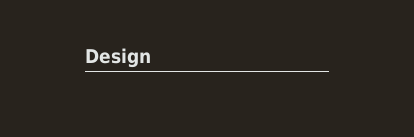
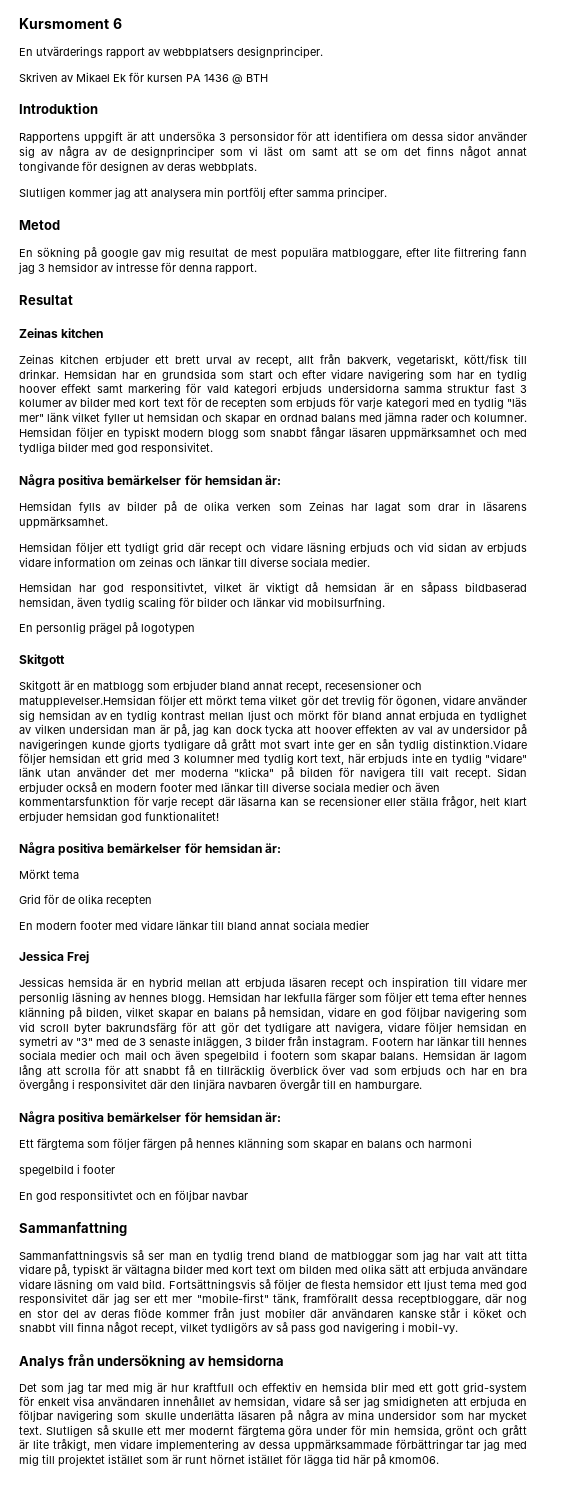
- Design
+ Kursmoment 6
+ En utvärderings rapport av webbplatsers designprinciper.
+ Skriven av Mikael Ek för kursen PA 1436 @ BTH
+ Introduktion
+ Rapportens uppgift är att undersöka 3 personsidor för att identifiera om dessa sidor använder sig av några av de designprinciper som vi läst om samt att se om det finns något annat tongivande för designen av deras webbplats.
+ Slutligen kommer jag att analysera min portfölj efter samma principer.
+ Metod
+ En sökning på google gav mig resultat de mest populära matbloggare, efter lite filtrering fann jag 3 hemsidor av intresse för denna rapport.
+ Resultat
+ Zeinas kitchen
+ Zeinas kitchen erbjuder ett brett urval av recept, allt från bakverk, vegetariskt, kött/fisk till drinkar. Hemsidan har en grundsida som start och efter vidare navigering som har en tydlig hoover effekt samt markering för vald kategori erbjuds undersidorna samma struktur fast 3 kolumer av bilder med kort text för de recepten som erbjuds för varje kategori med en tydlig "läs mer" länk vilket fyller ut hemsidan och skapar en ordnad balans med jämna rader och kolumner. Hemsidan följer en typiskt modern blogg som snabbt fångar läsaren uppmärksamhet och med tydliga bilder med god responsivitet.
+ Några positiva bemärkelser för hemsidan är:
+ Hemsidan fylls av bilder på de olika verken som Zeinas har lagat som drar in läsarens uppmärksamhet.
+ Hemsidan följer ett tydligt grid där recept och vidare läsning erbjuds och vid sidan av erbjuds vidare information om zeinas och länkar till diverse sociala medier.
+ Hemsidan har god responsitivtet, vilket är viktigt då hemsidan är en såpass bildbaserad hemsidan, även tydlig scaling för bilder och länkar vid mobilsurfning.
+ En personlig prägel på logotypen
+ Skitgott
+ Skitgott är en matblogg som erbjuder bland annat recept, recesensioner och matupplevelser.Hemsidan följer ett mörkt tema vilket gör det trevlig för ögonen, vidare använder sig hemsidan av en tydlig kontrast mellan ljust och mörkt för bland annat erbjuda en tydlighet av vilken undersidan man är på, jag kan dock tycka att hoover effekten av val av undersidor på navigeringen kunde gjorts tydligare då grått mot svart inte ger en sån tydlig distinktion.Vidare följer hemsidan ett grid med 3 kolumner med tydlig kort text, här erbjuds inte en tydlig "vidare" länk utan använder det mer moderna "klicka" på bilden för navigera till valt recept. Sidan erbjuder också en modern footer med länkar till diverse sociala medier och även kommentarsfunktion för varje recept där läsarna kan se recensioner eller ställa frågor, helt klart erbjuder hemsidan god funktionalitet!
+ Några positiva bemärkelser för hemsidan är:
+ Mörkt tema
+ Grid för de olika recepten
+ En modern footer med vidare länkar till bland annat sociala medier
+ Jessica Frej
+ Jessicas hemsida är en hybrid mellan att erbjuda läsaren recept och inspiration till vidare mer personlig läsning av hennes blogg. Hemsidan har lekfulla färger som följer ett tema efter hennes klänning på bilden, vilket skapar en balans på hemsidan, vidare en god följbar navigering som vid scroll byter bakrundsfärg för att gör det tydligare att navigera, vidare följer hemsidan en symetri av "3" med de 3 senaste inläggen, 3 bilder från instagram. Footern har länkar till hennes sociala medier och mail och även spegelbild i footern som skapar balans. Hemsidan är lagom lång att scrolla för att snabbt få en tillräcklig överblick över vad som erbjuds och har en bra övergång i responsivitet där den linjära navbaren övergår till en hamburgare.
+ Några positiva bemärkelser för hemsidan är:
+ Ett färgtema som följer färgen på hennes klänning som skapar en balans och harmoni
+ spegelbild i footer
+ En god responsitivtet och en följbar navbar
+ Sammanfattning
+ Sammanfattningsvis så ser man en tydlig trend bland de matbloggar som jag har valt att titta vidare på, typiskt är vältagna bilder med kort text om bilden med olika sätt att erbjuda användare vidare läsning om vald bild. Fortsättningsvis så följer de flesta hemsidor ett ljust tema med god responsivitet där jag ser ett mer "mobile-first" tänk, framförallt dessa receptbloggare, där nog en stor del av deras flöde kommer från just mobiler där användaren kanske står i köket och snabbt vill finna något recept, vilket tydligörs av så pass god navigering i mobil-vy.
+ Analys från undersökning av hemsidorna
+ Det som jag tar med mig är hur kraftfull och effektiv en hemsida blir med ett gott grid-system för enkelt visa användaren innehållet av hemsidan, vidare så ser jag smidigheten att erbjuda en följbar navigering som skulle underlätta läsaren på några av mina undersidor som har mycket text. Slutligen så skulle ett mer modernt färgtema göra under för min hemsida, grönt och grått är lite tråkigt, men vidare implementering av dessa uppmärksammade förbättringar tar jag med mig till projektet istället som är runt hörnet istället för lägga tid här på kmom06.

